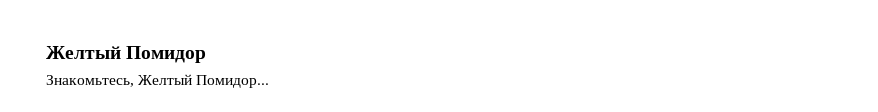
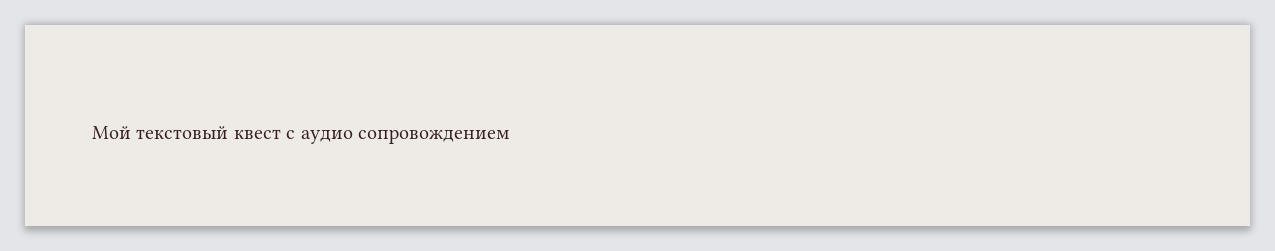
- Желтый Помидор
- Знакомьтесь, Желтый Помидор...
+ Мой текстовый квест с аудио сопровождением

